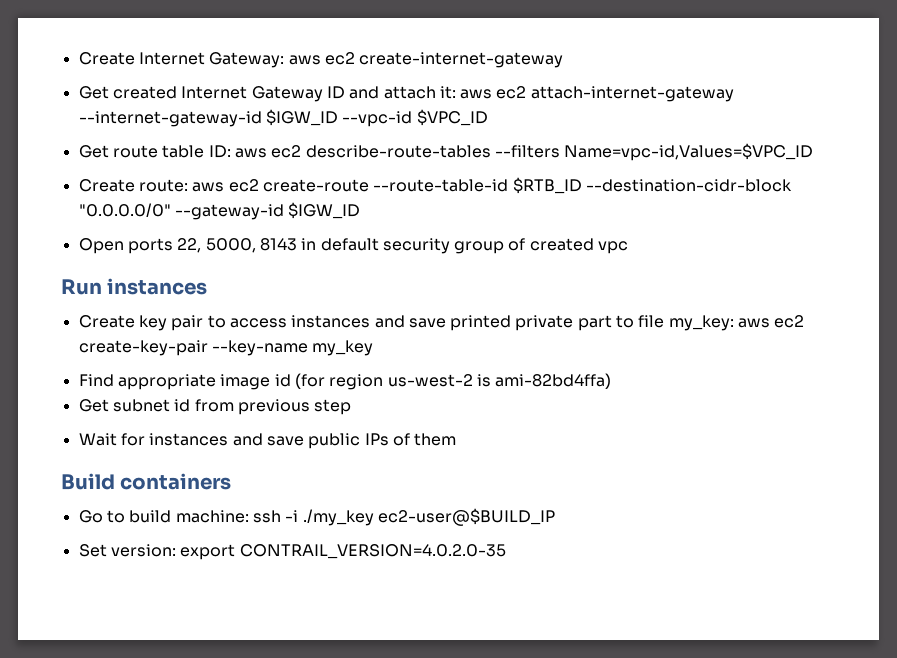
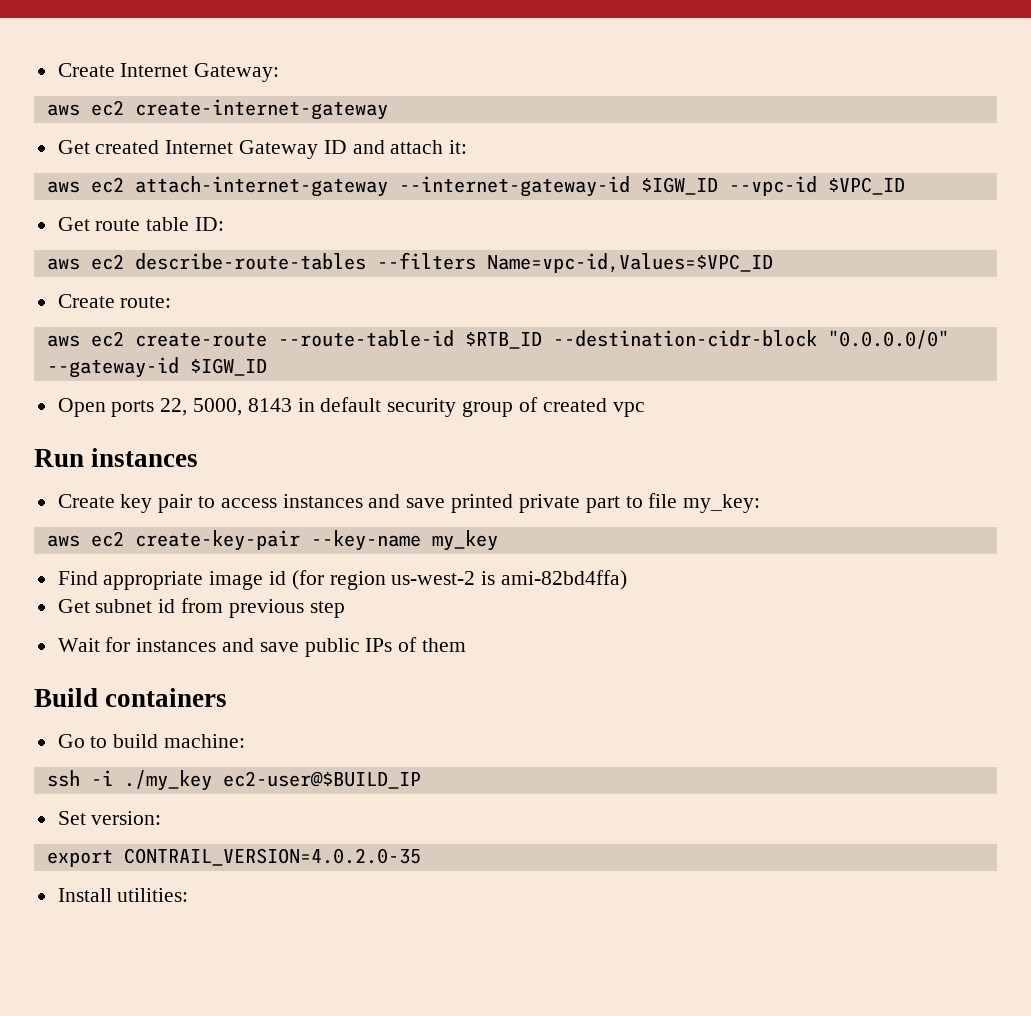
- Create Internet Gateway: aws ec2 create-internet-gateway
+ Create Internet Gateway:
+ aws ec2 create-internet-gateway
- Get created Internet Gateway ID and attach it: aws ec2 attach-internet-gateway --internet-gateway-id $IGW_ID --vpc-id $VPC_ID
+ Get created Internet Gateway ID and attach it:
+ aws ec2 attach-internet-gateway --internet-gateway-id $IGW_ID --vpc-id $VPC_ID
- Get route table ID: aws ec2 describe-route-tables --filters Name=vpc-id,Values=$VPC_ID
+ Get route table ID:
+ aws ec2 describe-route-tables --filters Name=vpc-id,Values=$VPC_ID
- Create route: aws ec2 create-route --route-table-id $RTB_ID --destination-cidr-block "0.0.0.0/0" --gateway-id $IGW_ID
+ Create route:
+ aws ec2 create-route --route-table-id $RTB_ID --destination-cidr-block "0.0.0.0/0" --gateway-id $IGW_ID
- Create key pair to access instances and save printed private part to file my_key: aws ec2 create-key-pair --key-name my_key
+ Create key pair to access instances and save printed private part to file my_key:
+ aws ec2 create-key-pair --key-name my_key
- Go to build machine: ssh -i ./my_key ec2-user@$BUILD_IP
+ Go to build machine:
+ ssh -i ./my_key ec2-user@$BUILD_IP
- Set version: export CONTRAIL_VERSION=4.0.2.0-35
+ Set version:
+ export CONTRAIL_VERSION=4.0.2.0-35
+ Install utilities:

